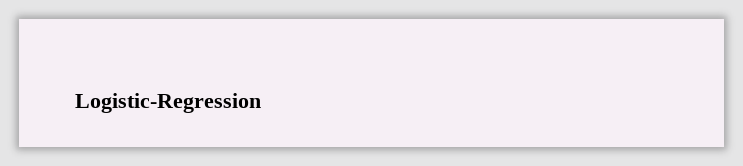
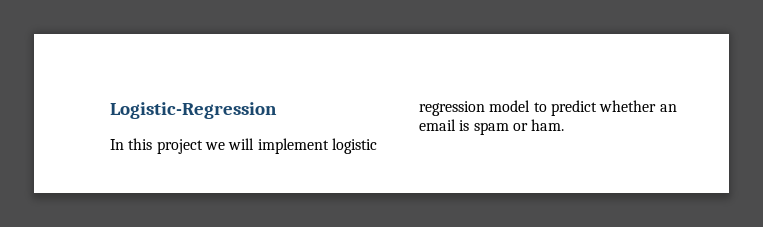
+ In this project we will implement logistic regression model to predict whether an email is spam or ham.

